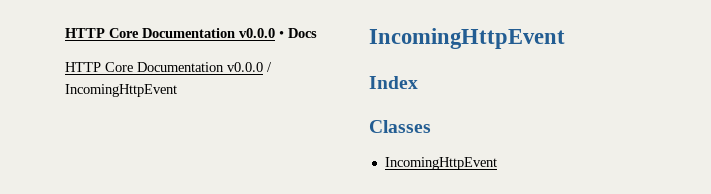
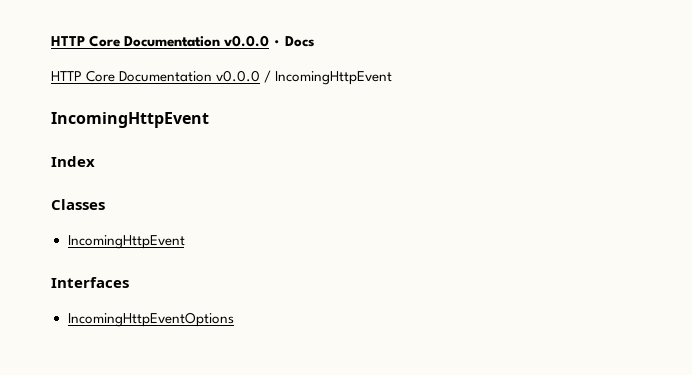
+ Interfaces
+ IncomingHttpEventOptions

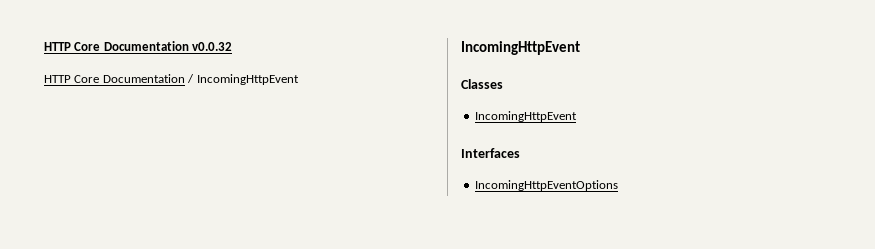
- HTTP Core Documentation v0.0.0 • Docs
- HTTP Core Documentation v0.0.0 / IncomingHttpEvent
+ HTTP Core Documentation v0.0.32
+ HTTP Core Documentation / IncomingHttpEvent
- Index

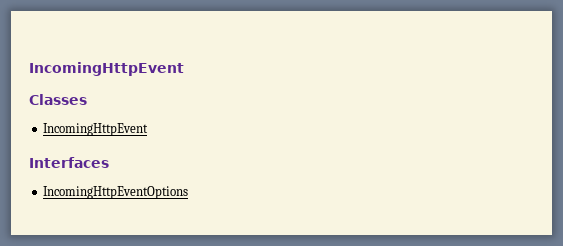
- HTTP Core Documentation v0.0.32
- HTTP Core Documentation / IncomingHttpEvent

